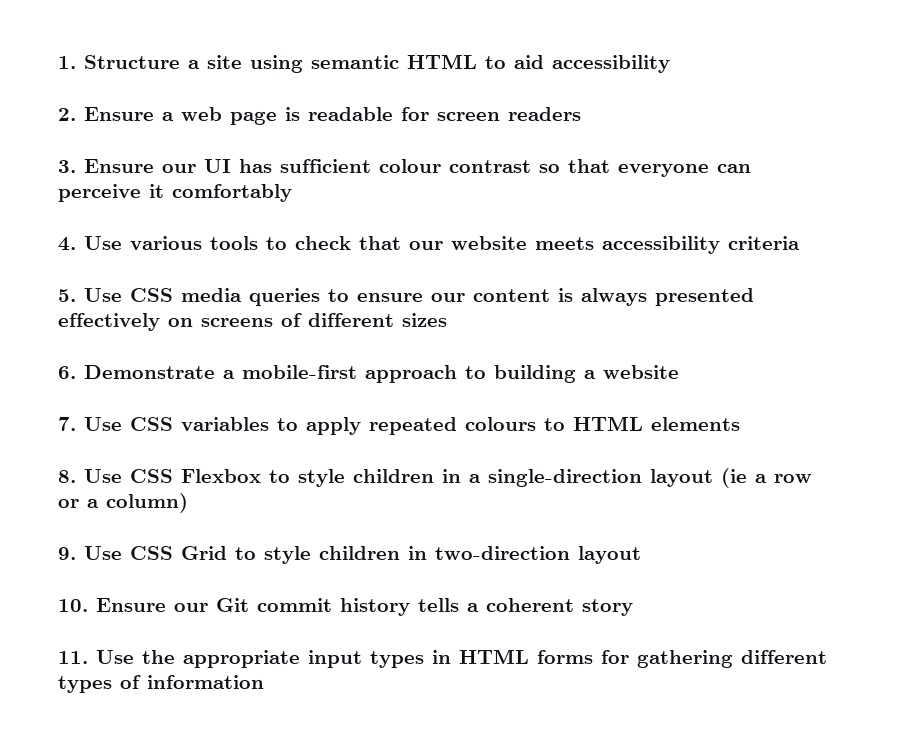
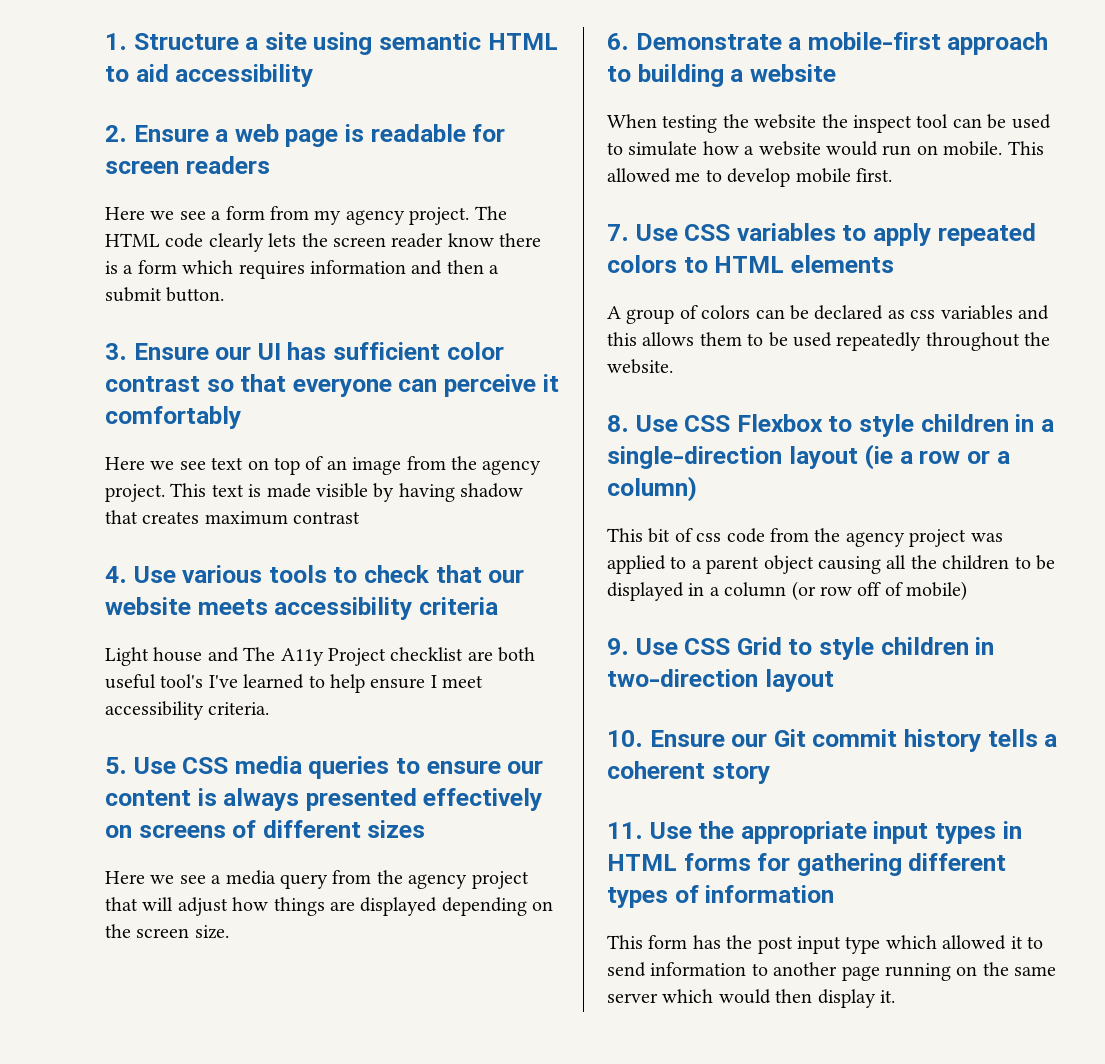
+ Here we see a form from my agency project. The HTML code clearly lets the screen reader know there is a form which requires information and then a submit button.
- 3. Ensure our UI has sufficient colour contrast so that everyone can perceive it comfortably
+ 3. Ensure our UI has sufficient color contrast so that everyone can perceive it comfortably
+ Here we see text on top of an image from the agency project. This text is made visible by having shadow that creates maximum contrast
+ Light house and The A11y Project checklist are both useful tool's I've learned to help ensure I meet accessibility criteria.
+ Here we see a media query from the agency project that will adjust how things are displayed depending on the screen size.
+ When testing the website the inspect tool can be used to simulate how a website would run on mobile. This allowed me to develop mobile first.
- 7. Use CSS variables to apply repeated colours to HTML elements
+ 7. Use CSS variables to apply repeated colors to HTML elements
+ A group of colors can be declared as css variables and this allows them to be used repeatedly throughout the website.
+ This bit of css code from the agency project was applied to a parent object causing all the children to be displayed in a column (or row off of mobile)
+ This form has the post input type which allowed it to send information to another page running on the same server which would then display it.

